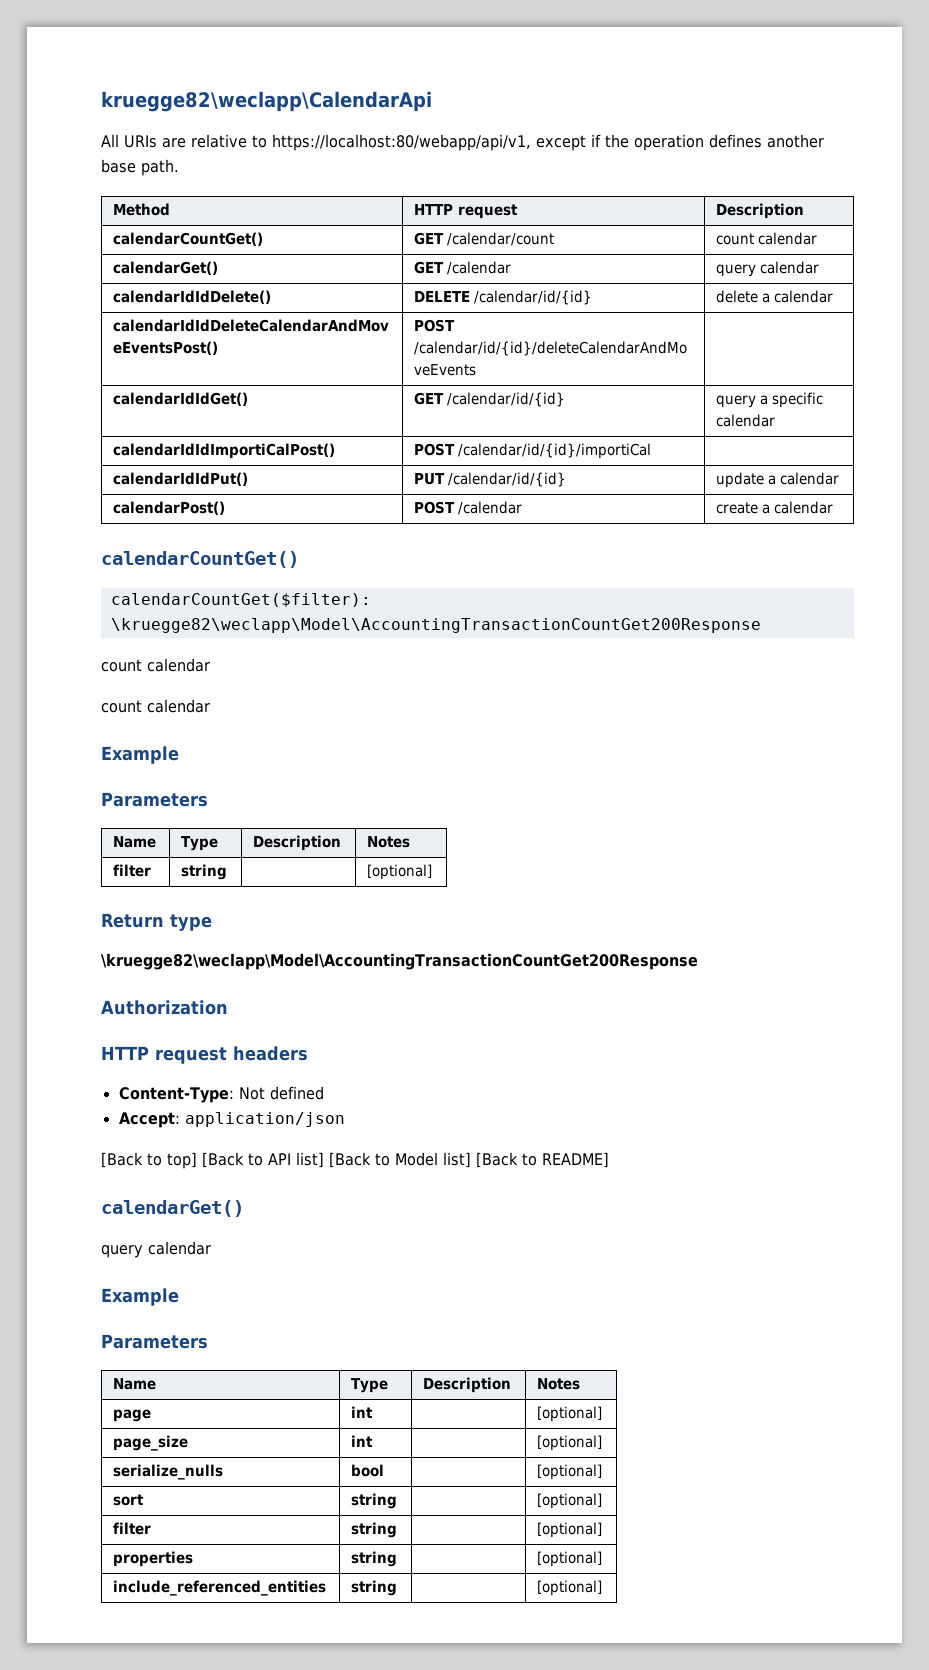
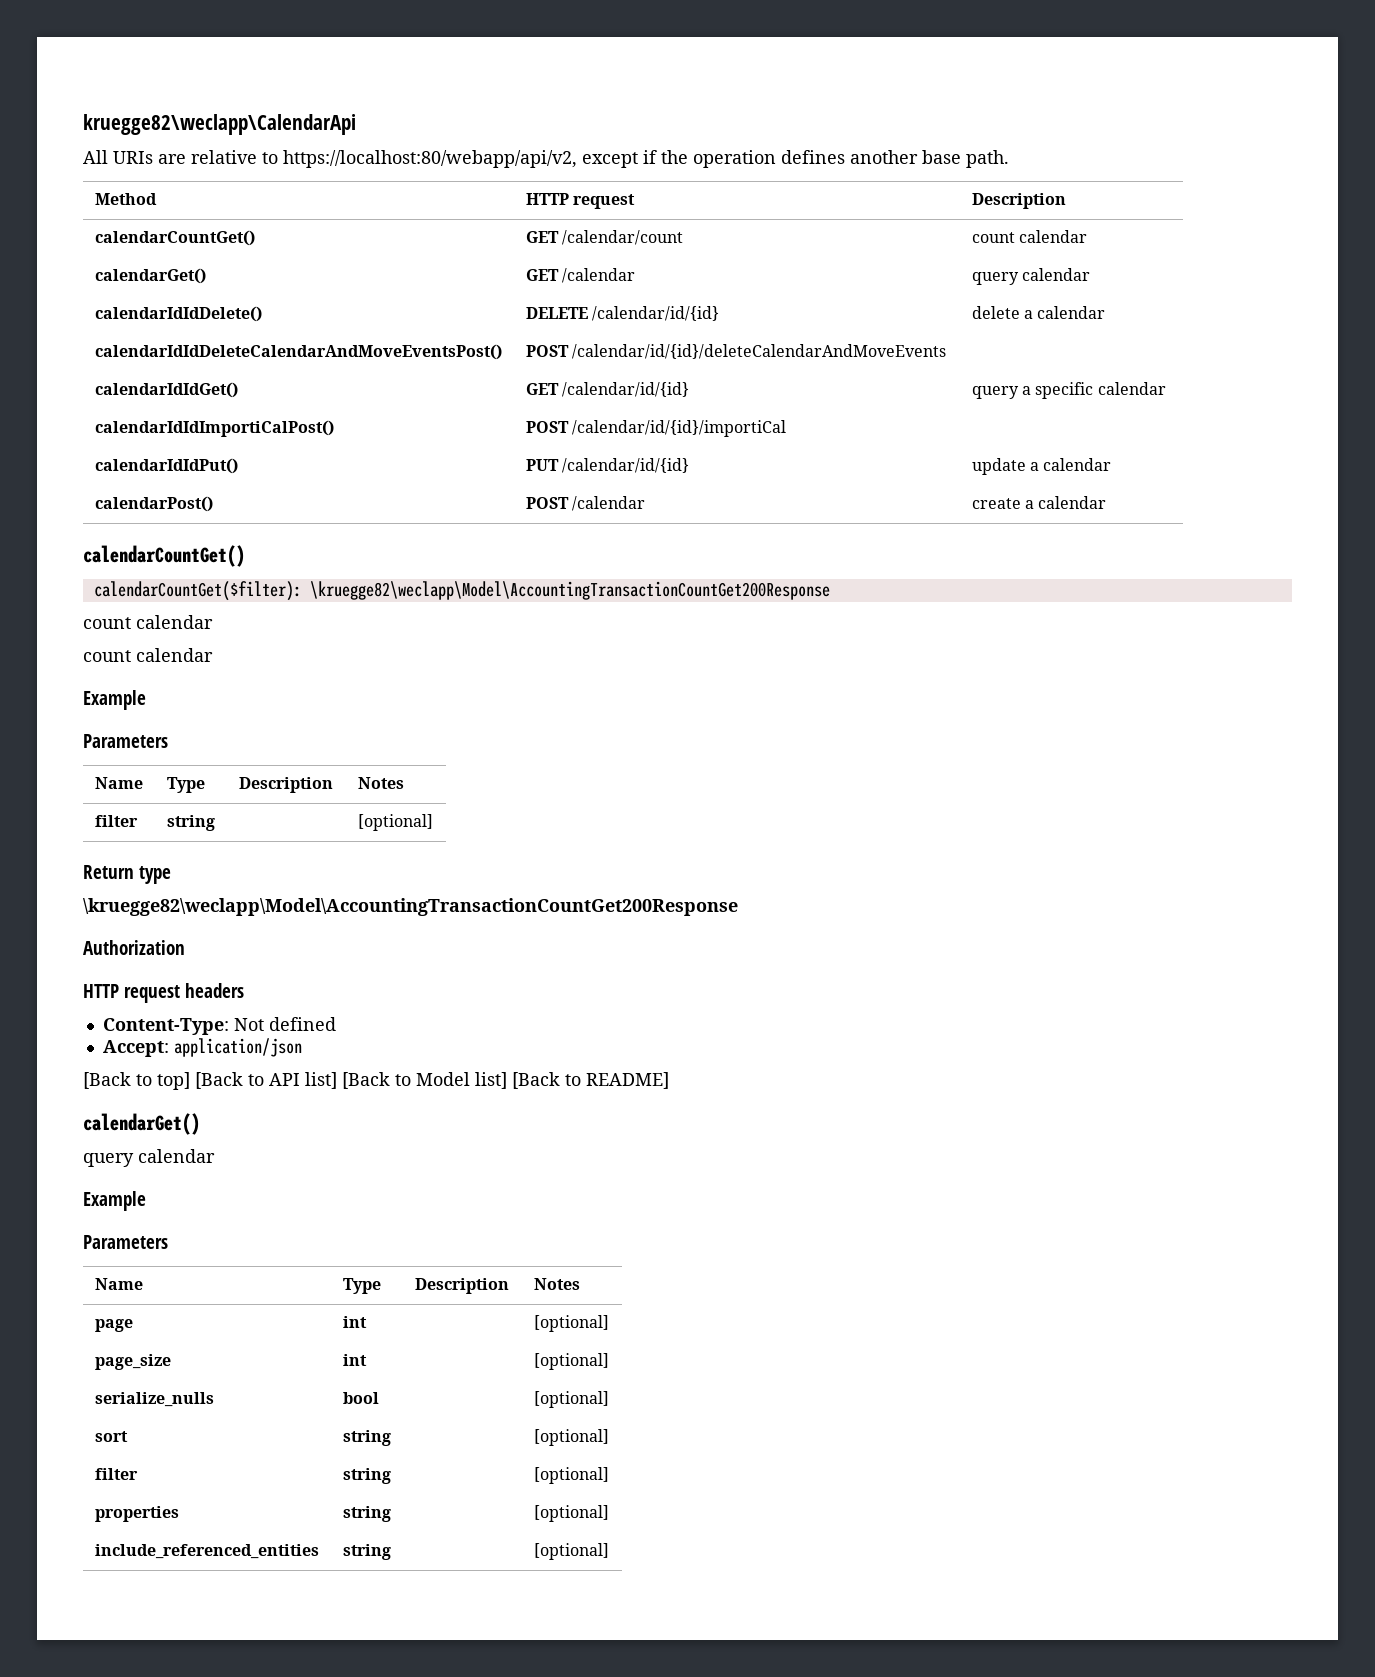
- All URIs are relative to https://localhost:80/webapp/api/v1, except if the operation defines another base path.
+ All URIs are relative to https://localhost:80/webapp/api/v2, except if the operation defines another base path.

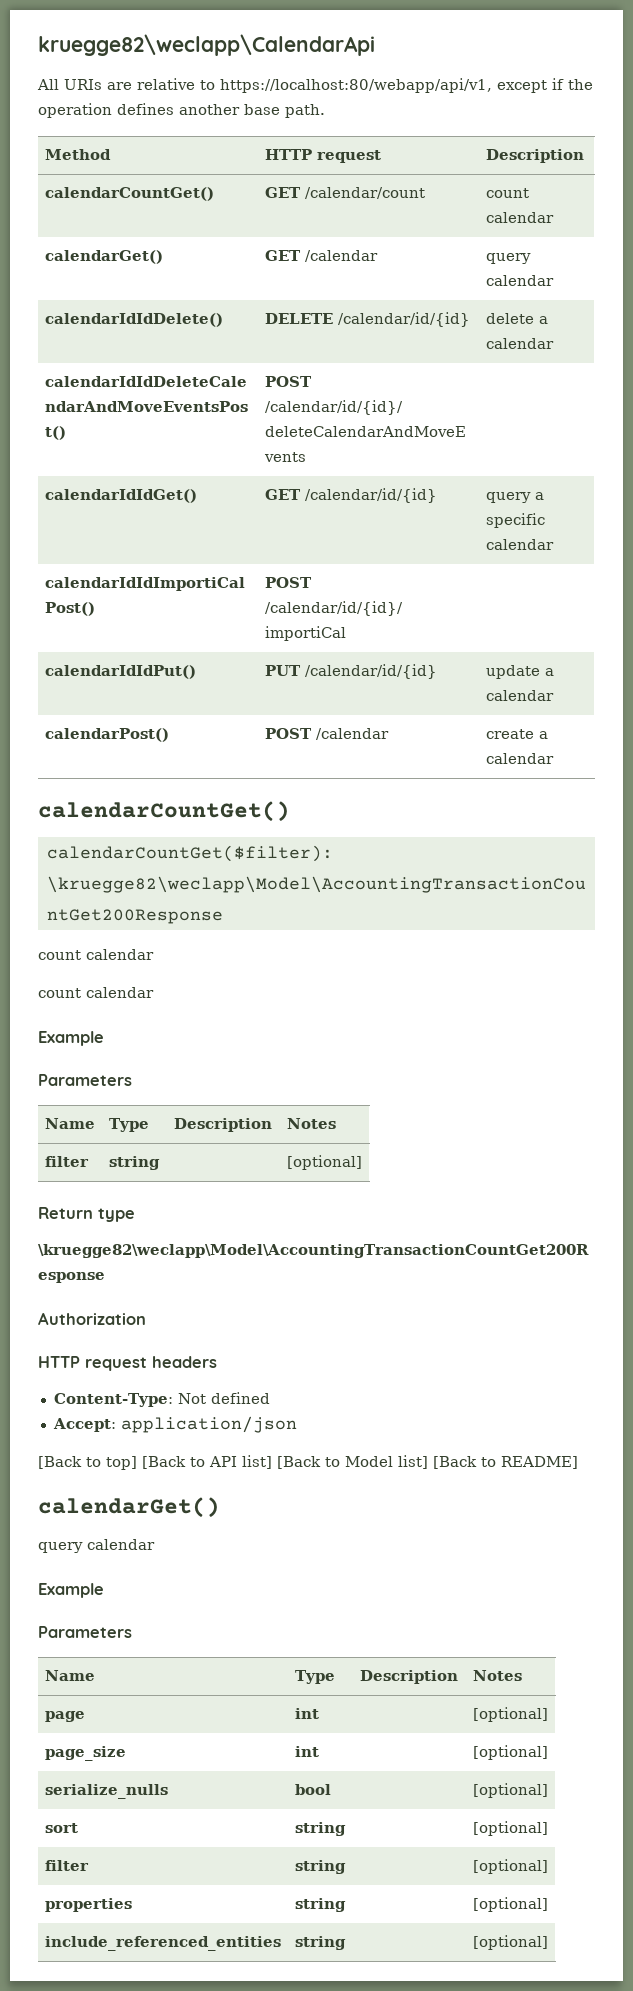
- All URIs are relative to https://localhost:80/webapp/api/v2, except if the operation defines another base path.
+ All URIs are relative to https://localhost:80/webapp/api/v1, except if the operation defines another base path.

